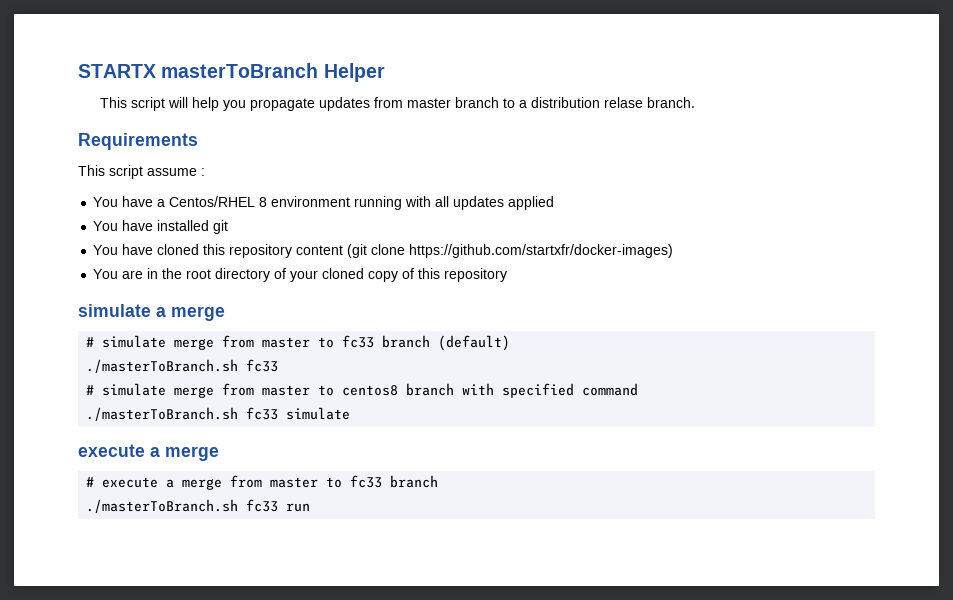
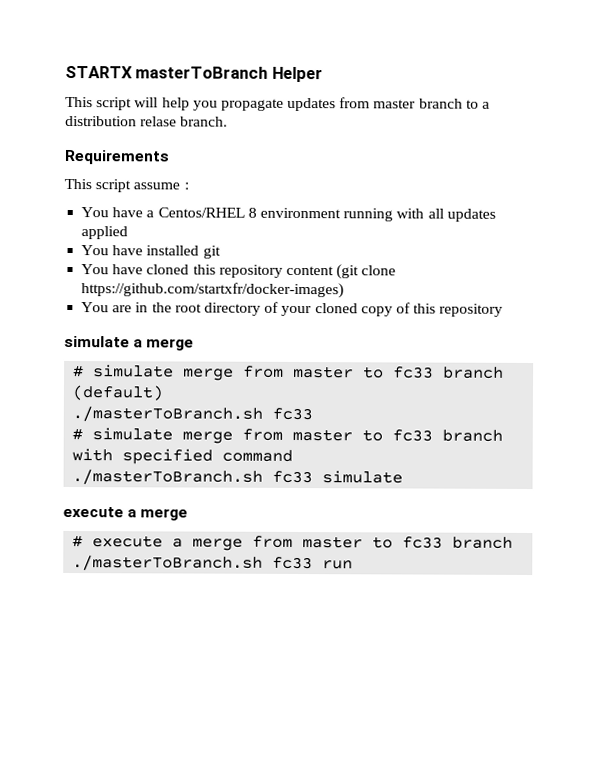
- # simulate merge from master to centos8 branch with specified command
+ # simulate merge from master to fc33 branch with specified command

